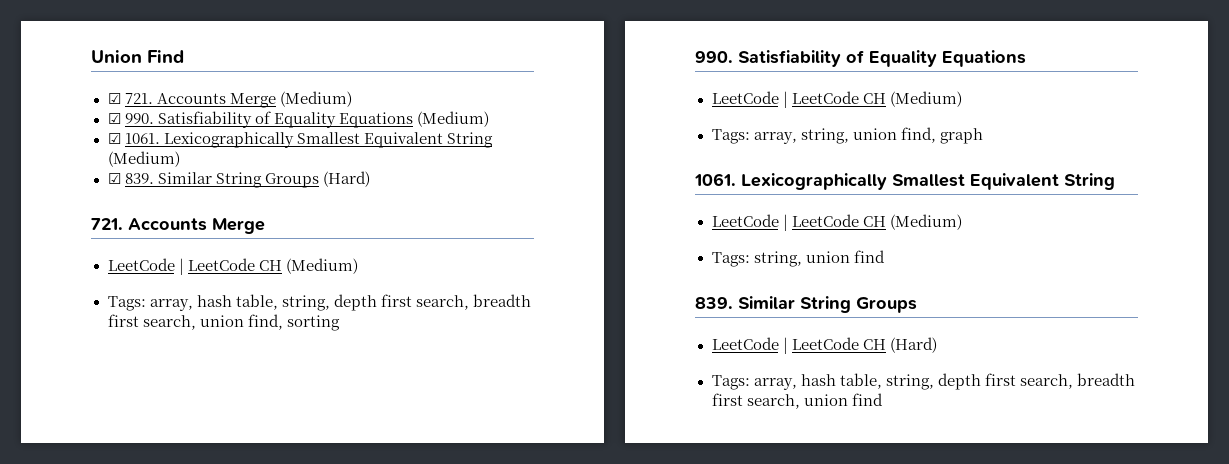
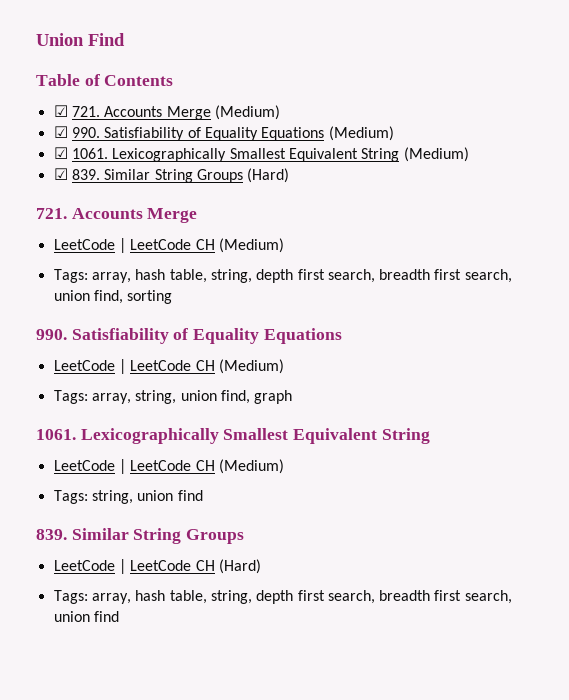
+ Table of Contents

